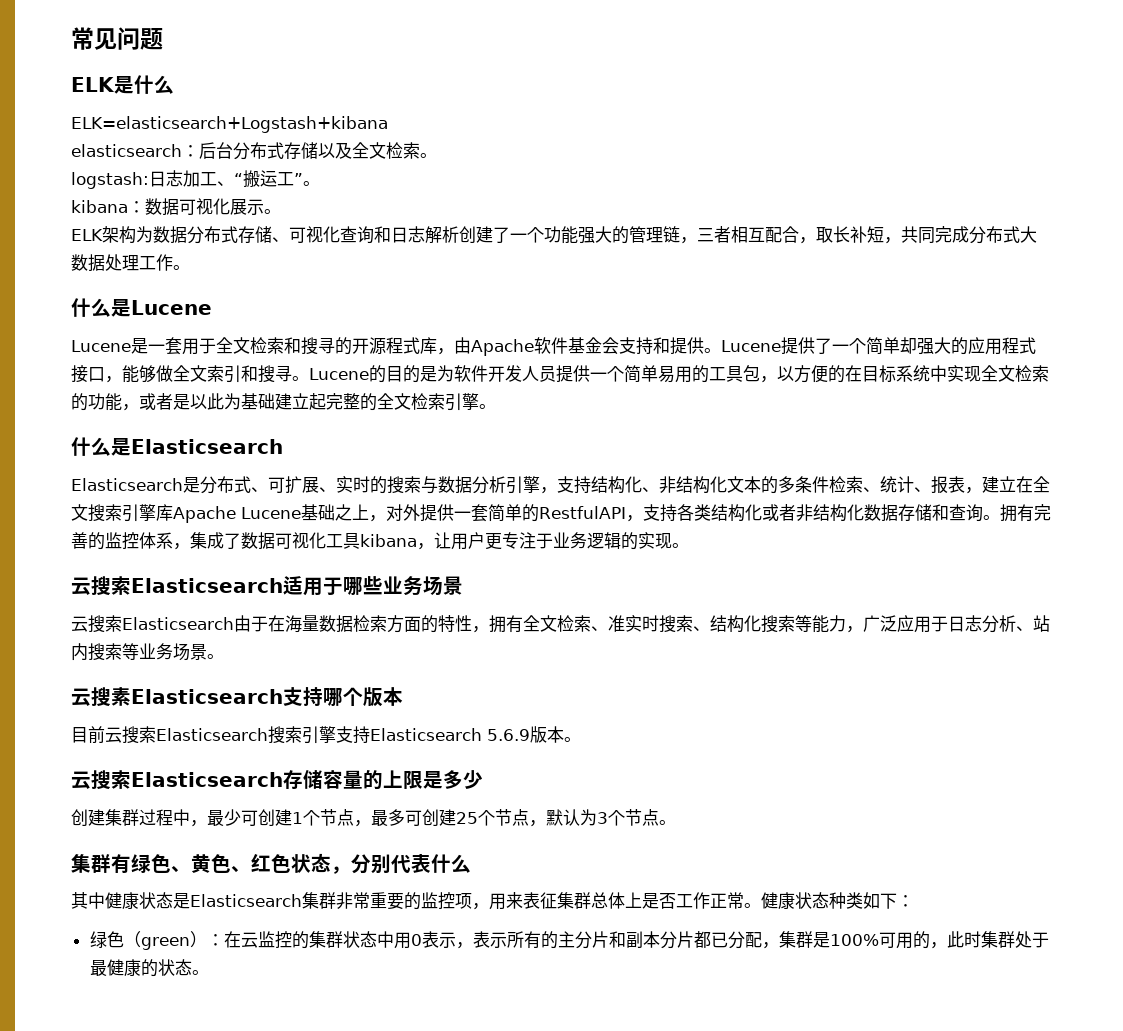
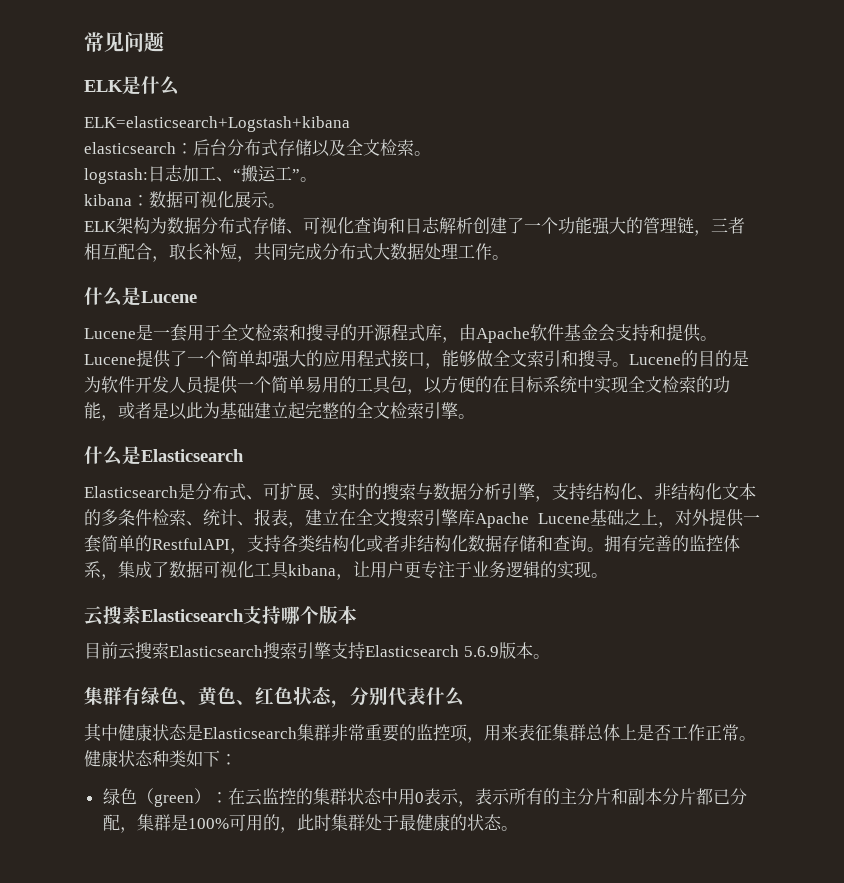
- 云搜索Elasticsearch适用于哪些业务场景
- 云搜索Elasticsearch由于在海量数据检索方面的特性，拥有全文检索、准实时搜索、结构化搜索等能力，广泛应用于日志分析、站内搜索等业务场景。
- 云搜索Elasticsearch存储容量的上限是多少
- 创建集群过程中，最少可创建1个节点，最多可创建25个节点，默认为3个节点。

